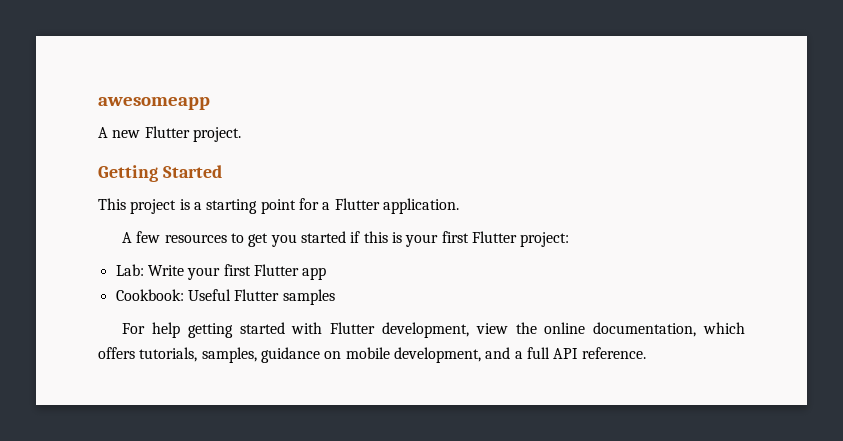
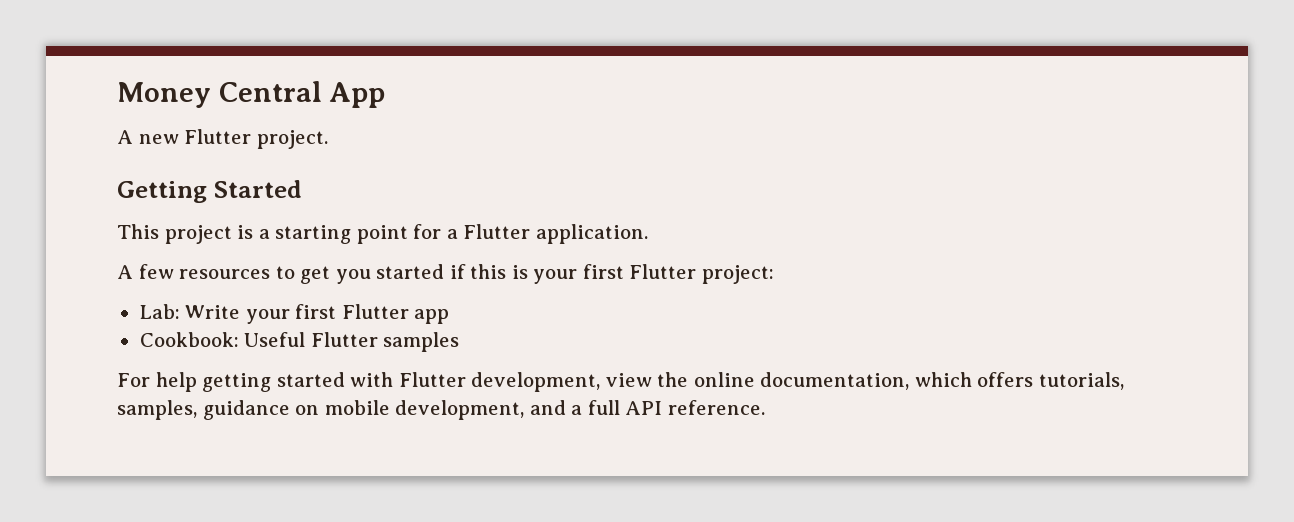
- awesomeapp
+ Money Central App

